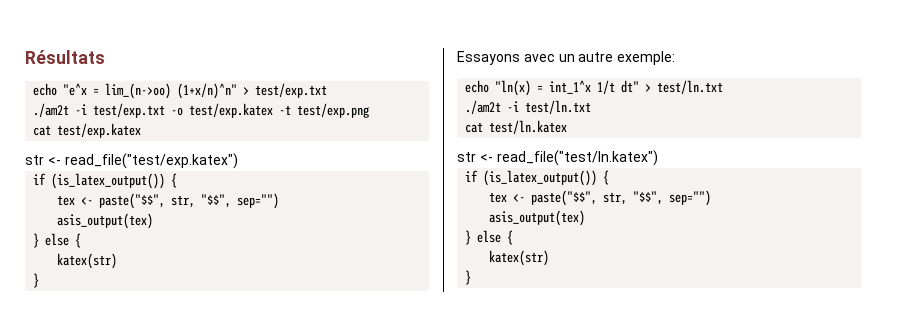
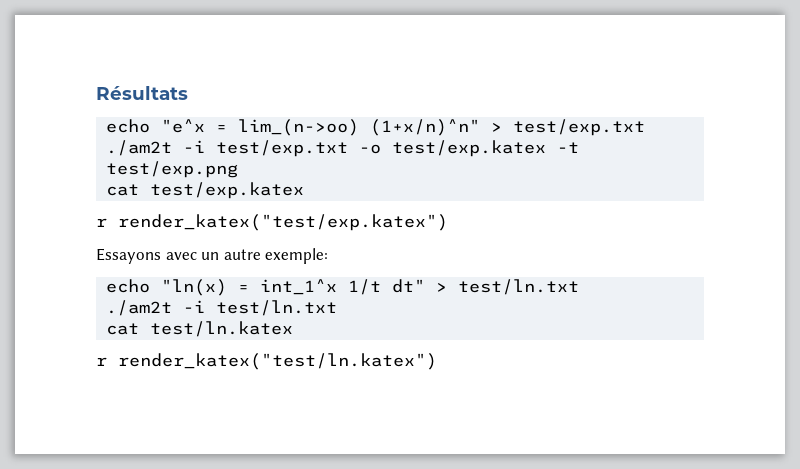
- str <- read_file("test/exp.katex")
- if (is_latex_output()) {
- tex <- paste("$$", str, "$$", sep="")
- asis_output(tex)
- } else {
- katex(str)
- }
+ r render_katex("test/exp.katex")
- str <- read_file("test/ln.katex")
- if (is_latex_output()) {
- tex <- paste("$$", str, "$$", sep="")
- asis_output(tex)
- } else {
- katex(str)
- }
+ r render_katex("test/ln.katex")

